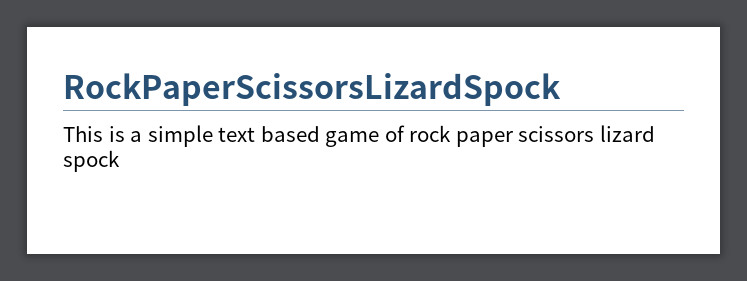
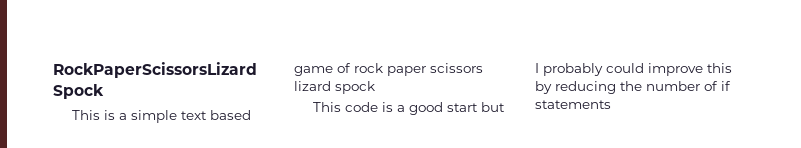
+ This code is a good start but I probably could improve this by reducing the number of if statements

